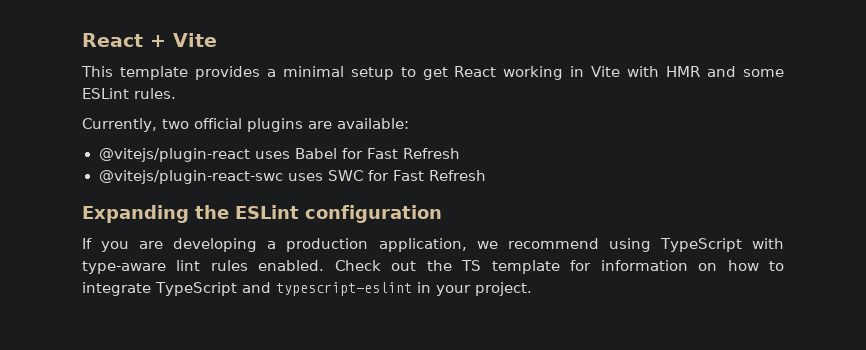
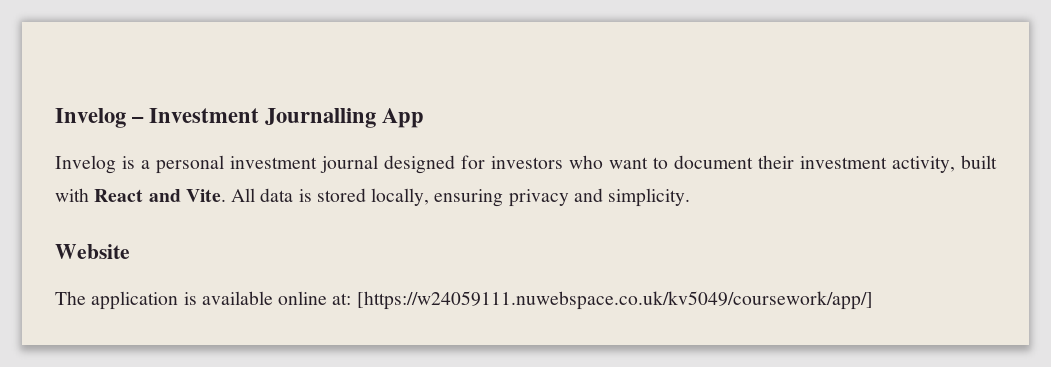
- React + Vite
- This template provides a minimal setup to get React working in Vite with HMR and some ESLint rules.
- Currently, two official plugins are available:
- @vitejs/plugin-react uses Babel for Fast Refresh
- @vitejs/plugin-react-swc uses SWC for Fast Refresh
- Expanding the ESLint configuration
- If you are developing a production application, we recommend using TypeScript with type-aware lint rules enabled. Check out the TS template for information on how to integrate TypeScript and typescript-eslint in your project.
+ Invelog – Investment Journalling App
+ Invelog is a personal investment journal designed for investors who want to document their investment activity, built with React and Vite. All data is stored locally, ensuring privacy and simplicity.
+ Website
+ The application is available online at: [https://w24059111.nuwebspace.co.uk/kv5049/coursework/app/]

